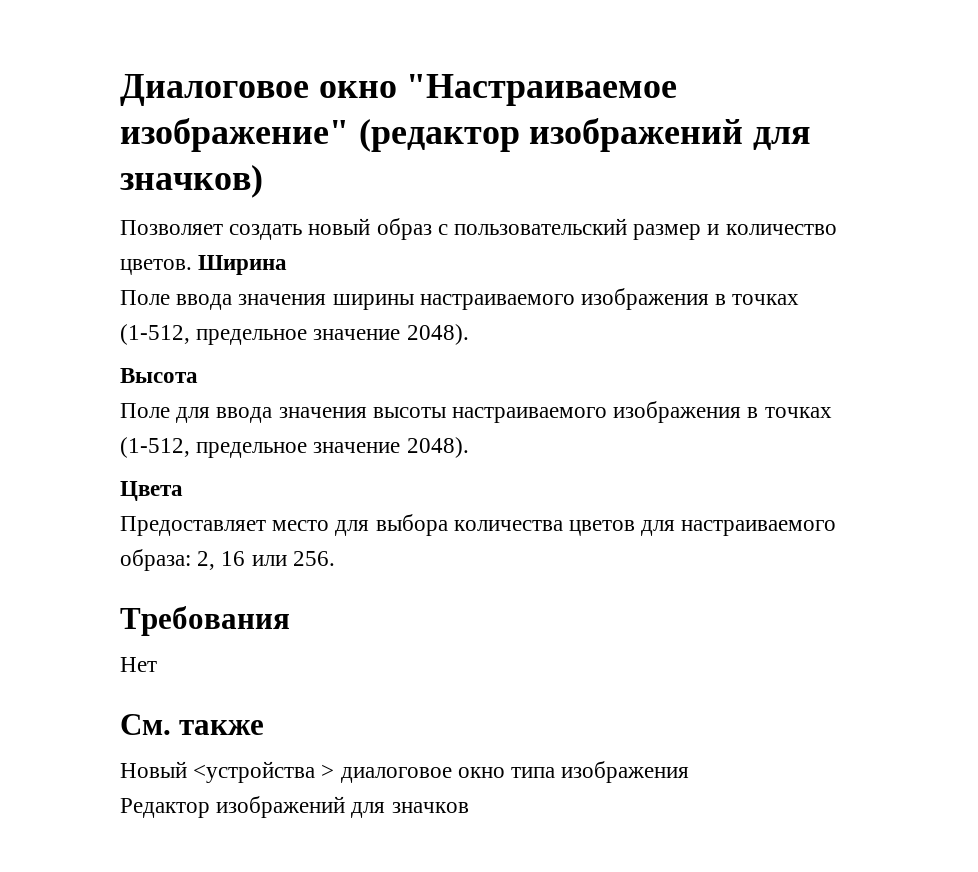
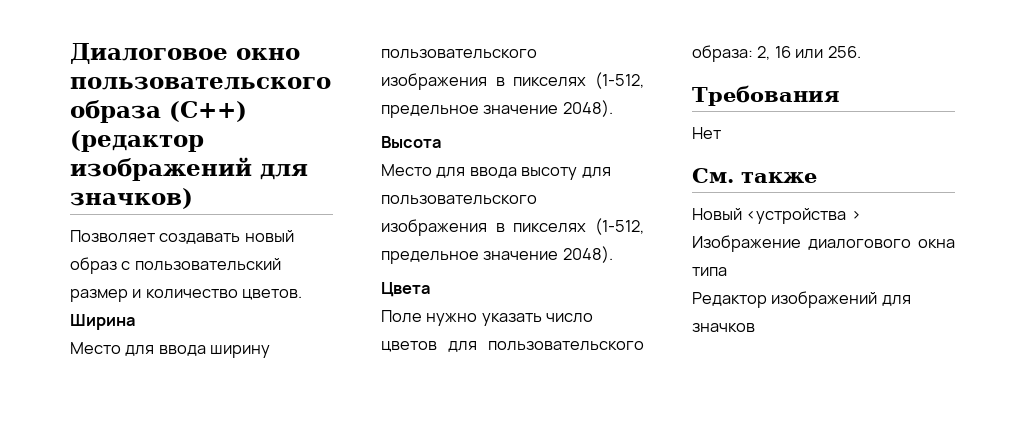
- Диалоговое окно "Настраиваемое изображение" (редактор изображений для значков)
+ Диалоговое окно пользовательского образа (C++) (редактор изображений для значков)
- Позволяет создать новый образ с пользовательский размер и количество цветов.
+ Позволяет создавать новый образ с пользовательский размер и количество цветов.
- Поле ввода значения ширины настраиваемого изображения в точках (1-512, предельное значение 2048).
+ Место для ввода ширину пользовательского изображения в пикселях (1-512, предельное значение 2048).
- Поле для ввода значения высоты настраиваемого изображения в точках (1-512, предельное значение 2048).
+ Место для ввода высоту для пользовательского изображения в пикселях (1-512, предельное значение 2048).
- Предоставляет место для выбора количества цветов для настраиваемого образа: 2, 16 или 256.
+ Поле нужно указать число цветов для пользовательского образа: 2, 16 или 256.
- Новый <устройства > диалоговое окно типа изображения
+ Новый <устройства > Изображение диалогового окна типа

